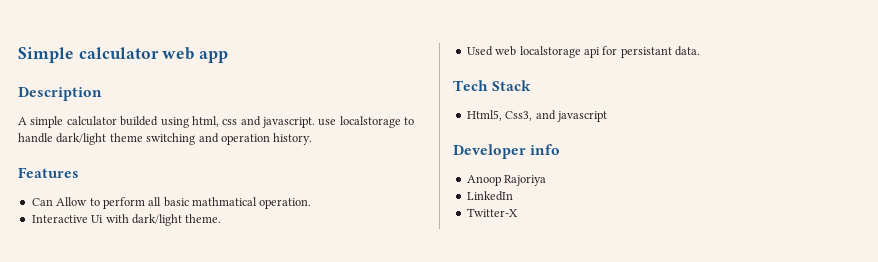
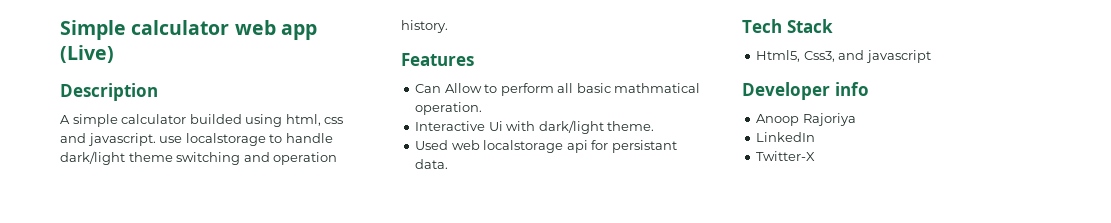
- Simple calculator web app
+ Simple calculator web app (Live)

